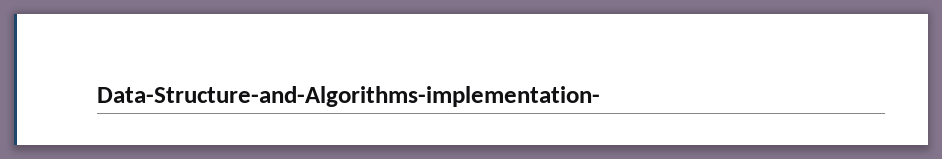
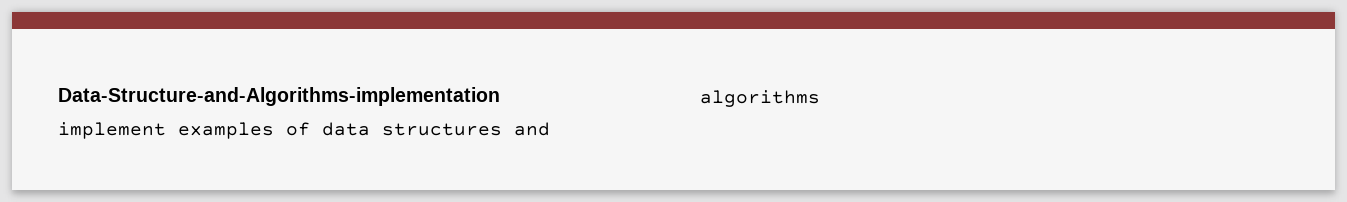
- Data-Structure-and-Algorithms-implementation-
+ Data-Structure-and-Algorithms-implementation
+ implement examples of data structures and algorithms

